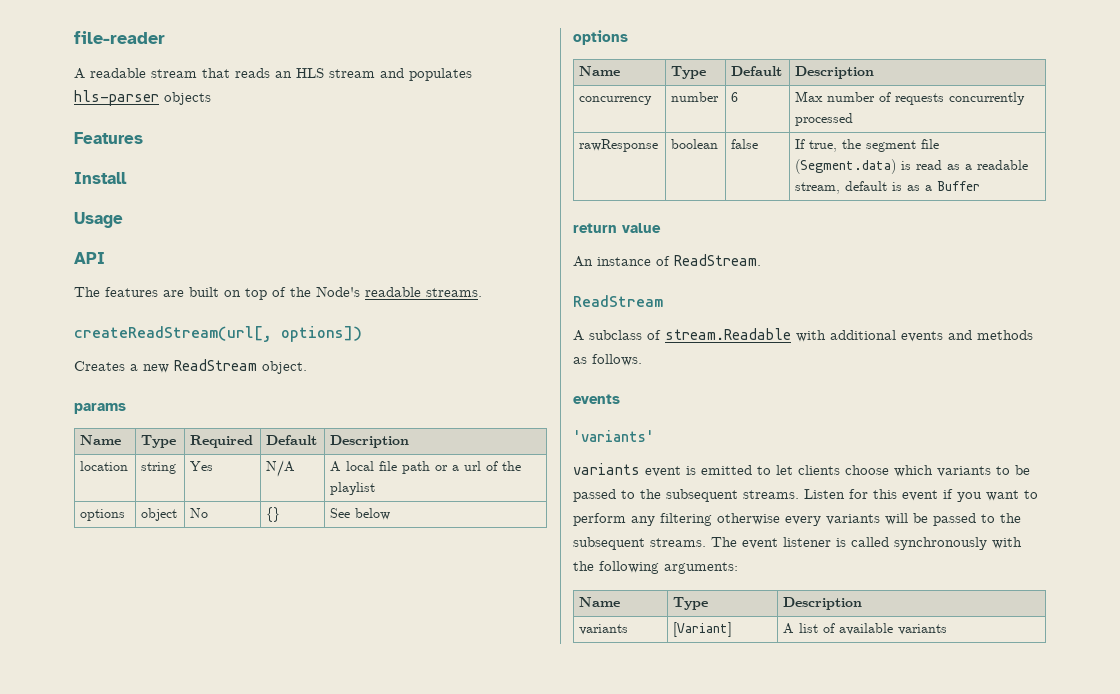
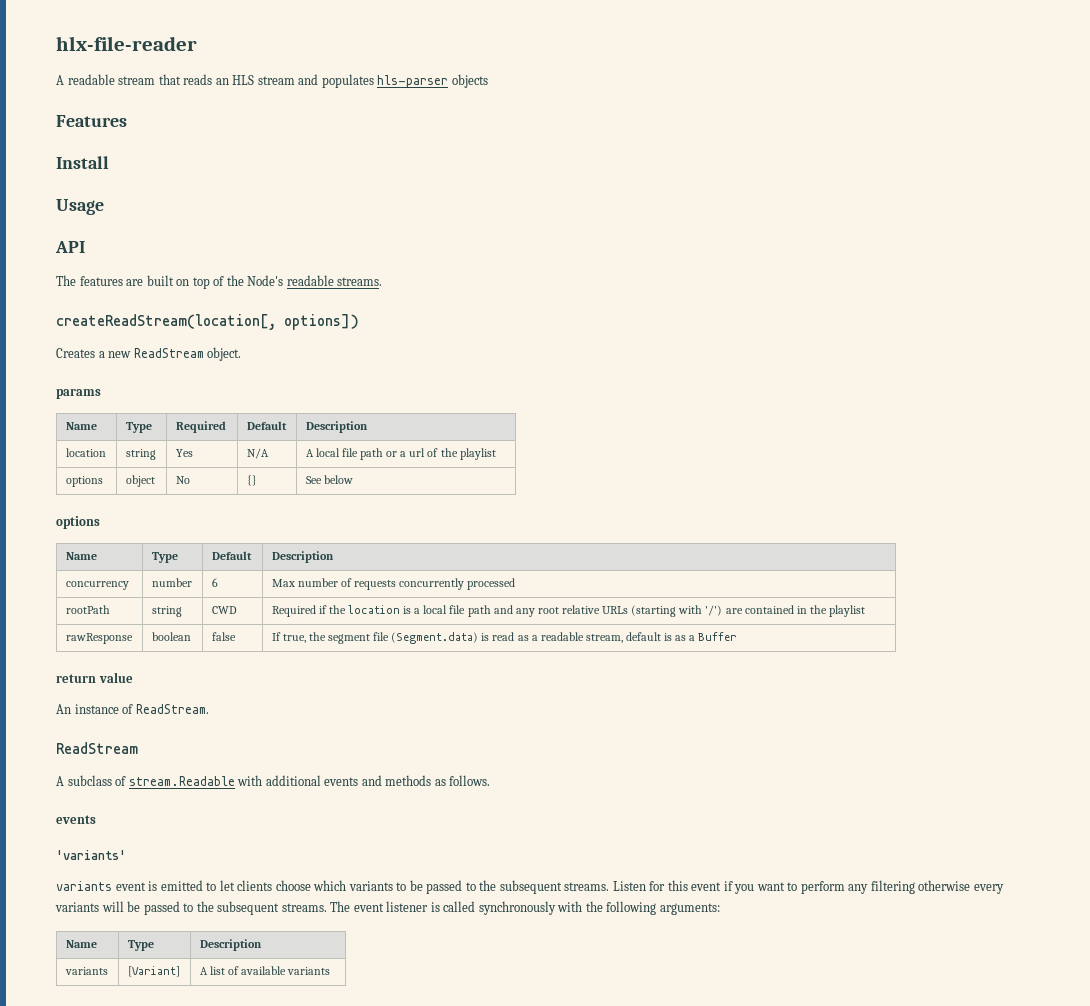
- file-reader
+ hlx-file-reader
- createReadStream(url[, options])
+ createReadStream(location[, options])
+ rootPath | string | CWD | Required if the location is a local file path and any root relative URLs (starting with '/') are contained in the playlist

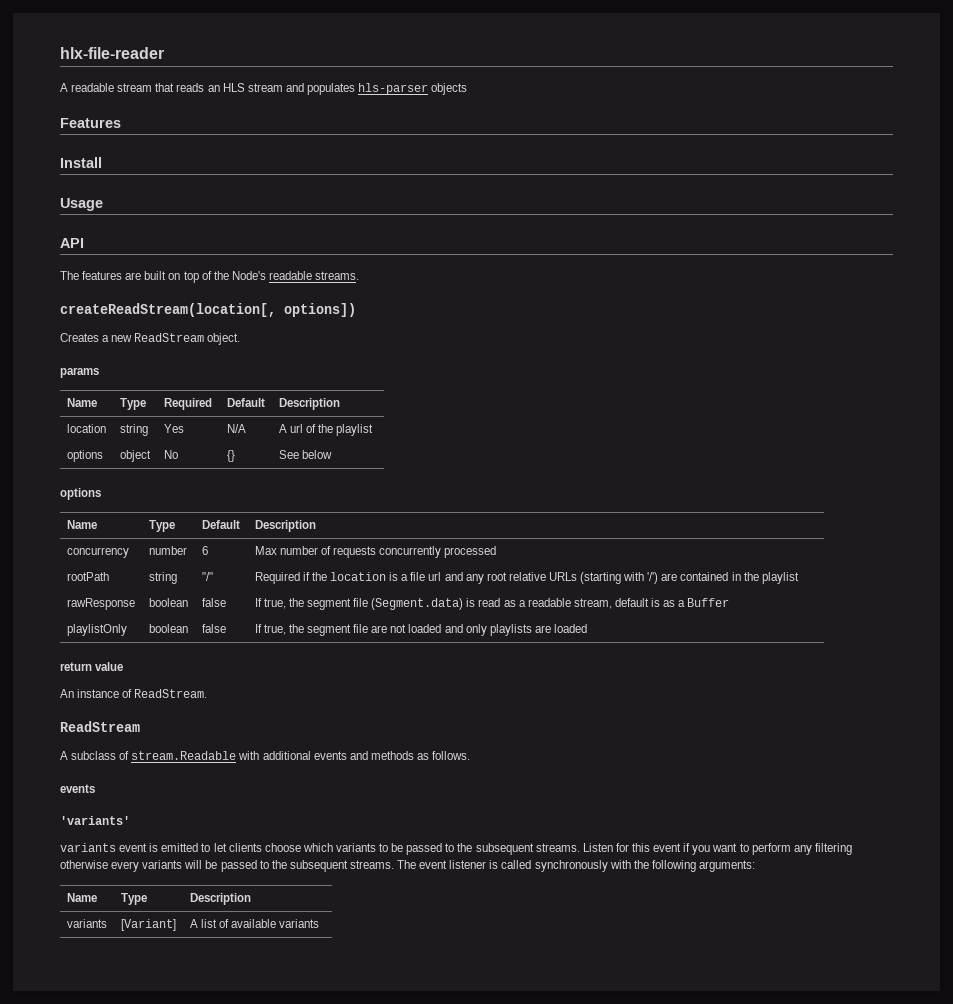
- location | string | Yes | N/A | A local file path or a url of the playlist
+ location | string | Yes | N/A | A url of the playlist
- rootPath | string | CWD | Required if the location is a local file path and any root relative URLs (starting with '/') are contained in the playlist
+ rootPath | string | "/" | Required if the location is a file url and any root relative URLs (starting with '/') are contained in the playlist
+ playlistOnly | boolean | false | If true, the segment file are not loaded and only playlists are loaded

